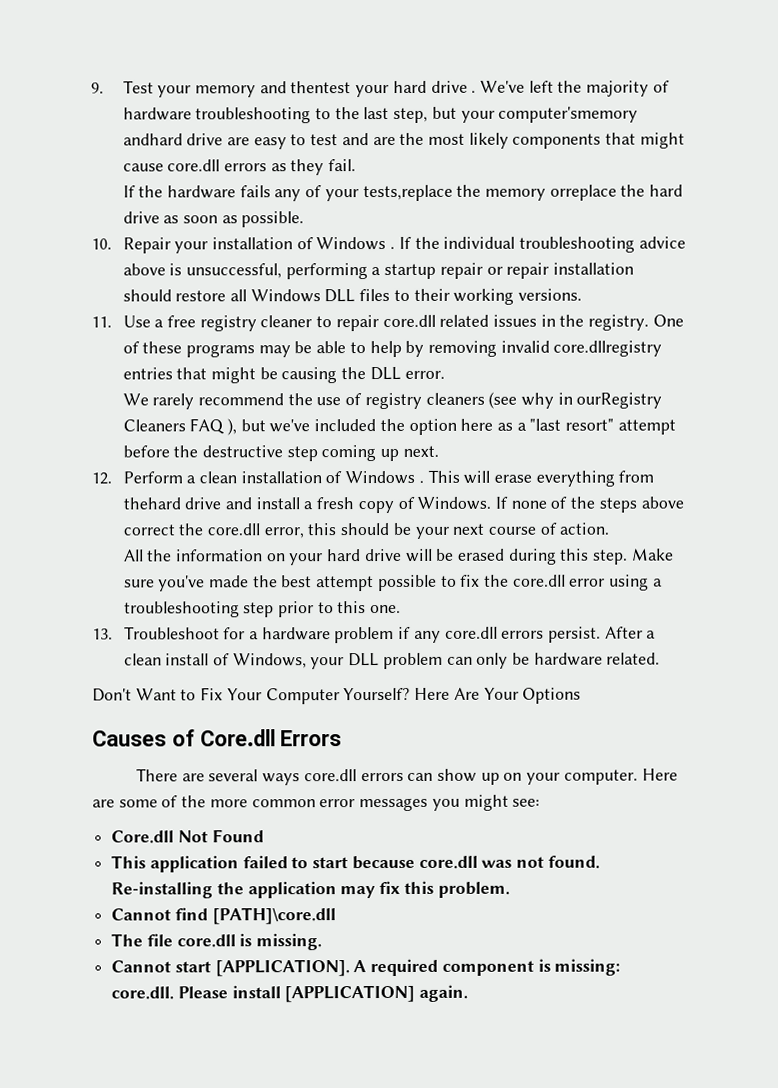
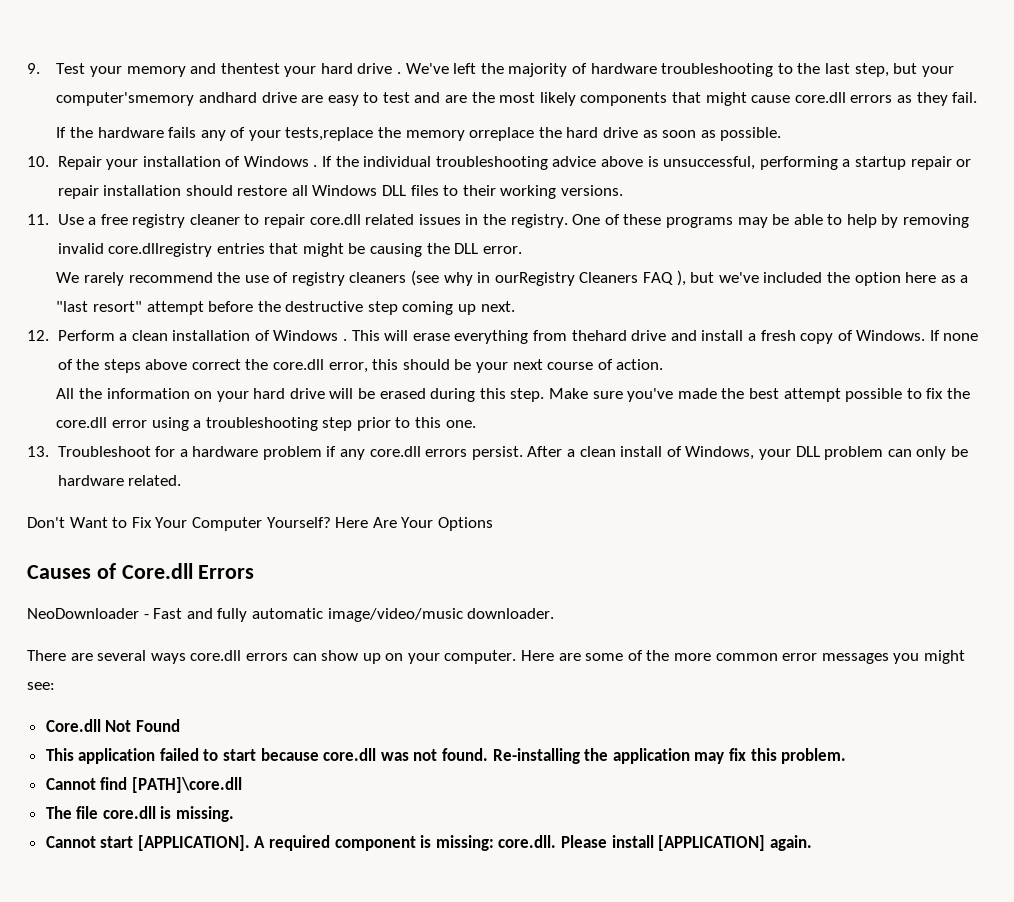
+ NeoDownloader - Fast and fully automatic image/video/music downloader.

